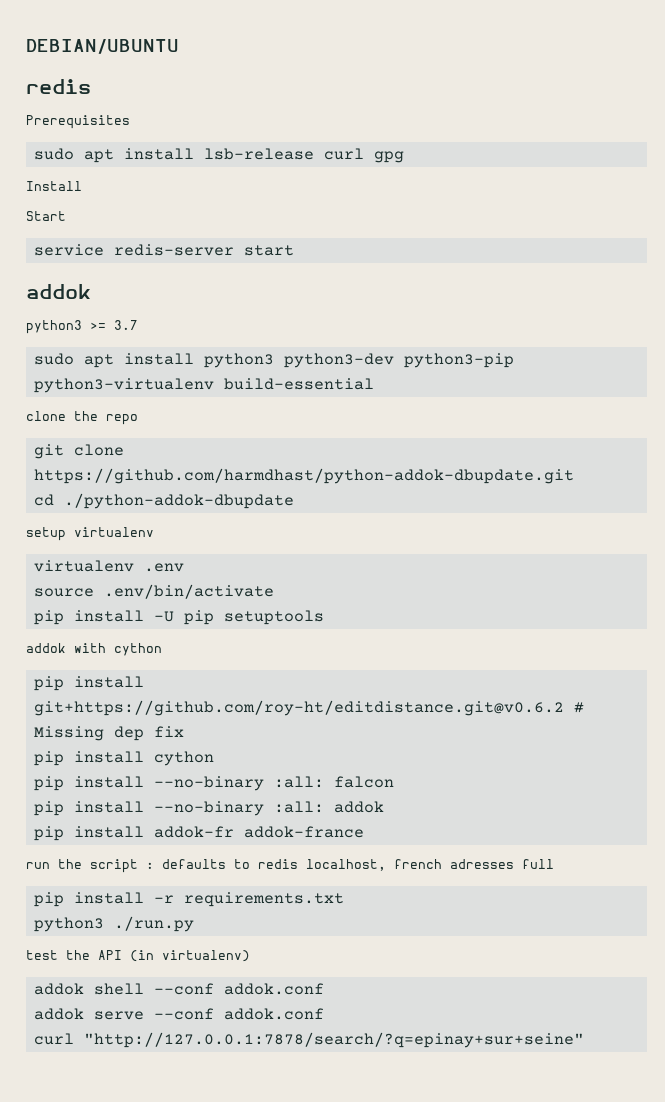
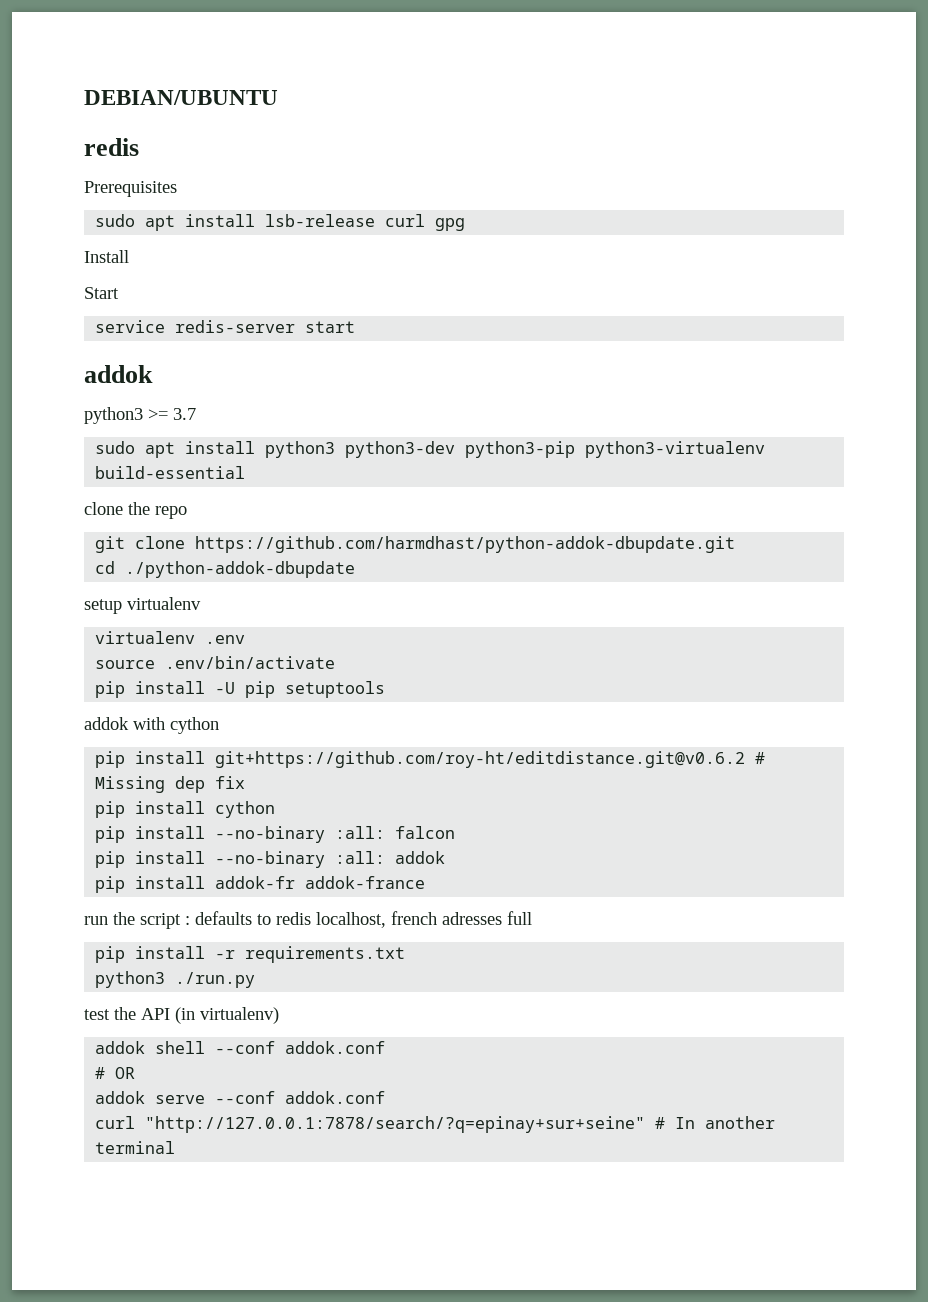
+ # OR
- curl "http://127.0.0.1:7878/search/?q=epinay+sur+seine"
+ curl "http://127.0.0.1:7878/search/?q=epinay+sur+seine" # In another terminal

